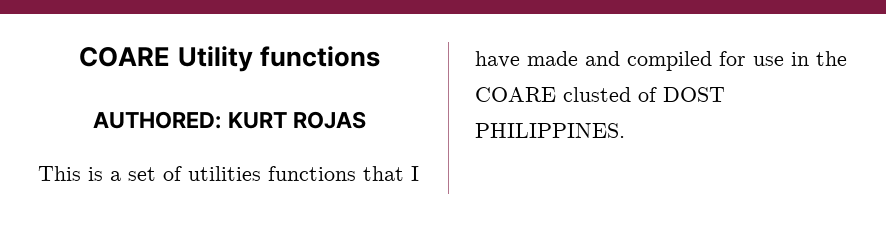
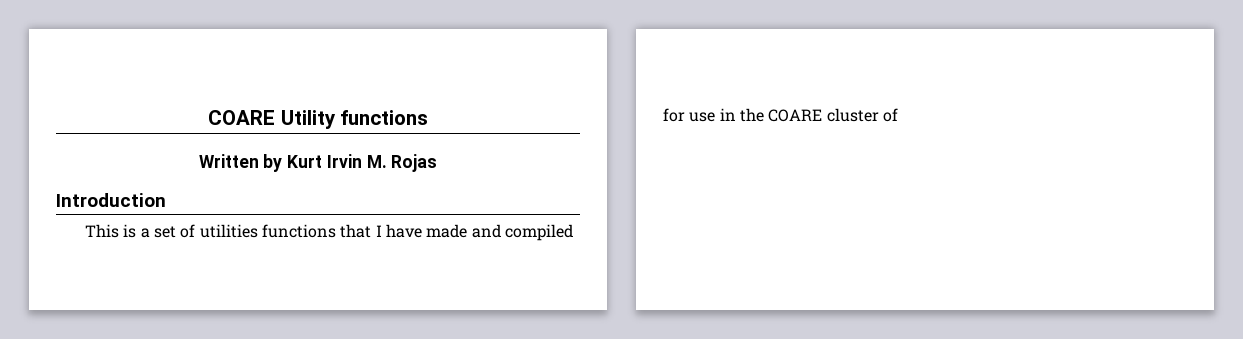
- AUTHORED: KURT ROJAS
+ Written by Kurt Irvin M. Rojas
+ Introduction
- This is a set of utilities functions that I have made and compiled for use in the COARE clusted of DOST PHILIPPINES.
+ This is a set of utilities functions that I have made and compiled for use in the COARE cluster of

